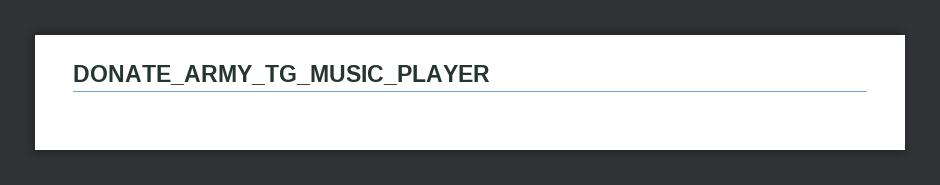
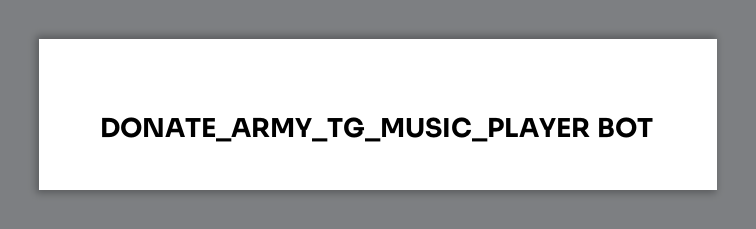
- DONATE_ARMY_TG_MUSIC_PLAYER
+ DONATE_ARMY_TG_MUSIC_PLAYER BOT

